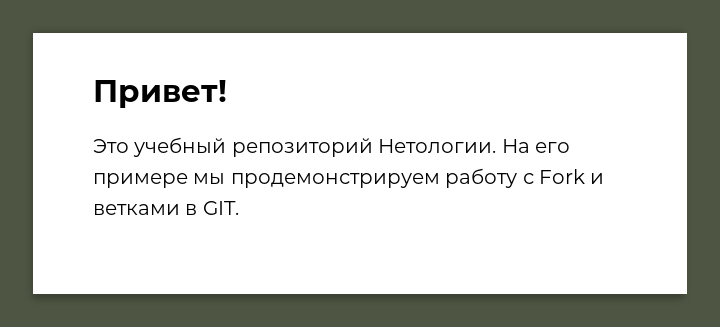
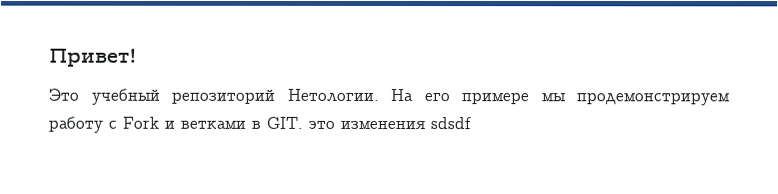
- На его примере мы продемонстрируем работу с Fork и ветками в GIT.
+ На его примере мы продемонстрируем работу с Fork и ветками в GIT. это изменения sdsdf

